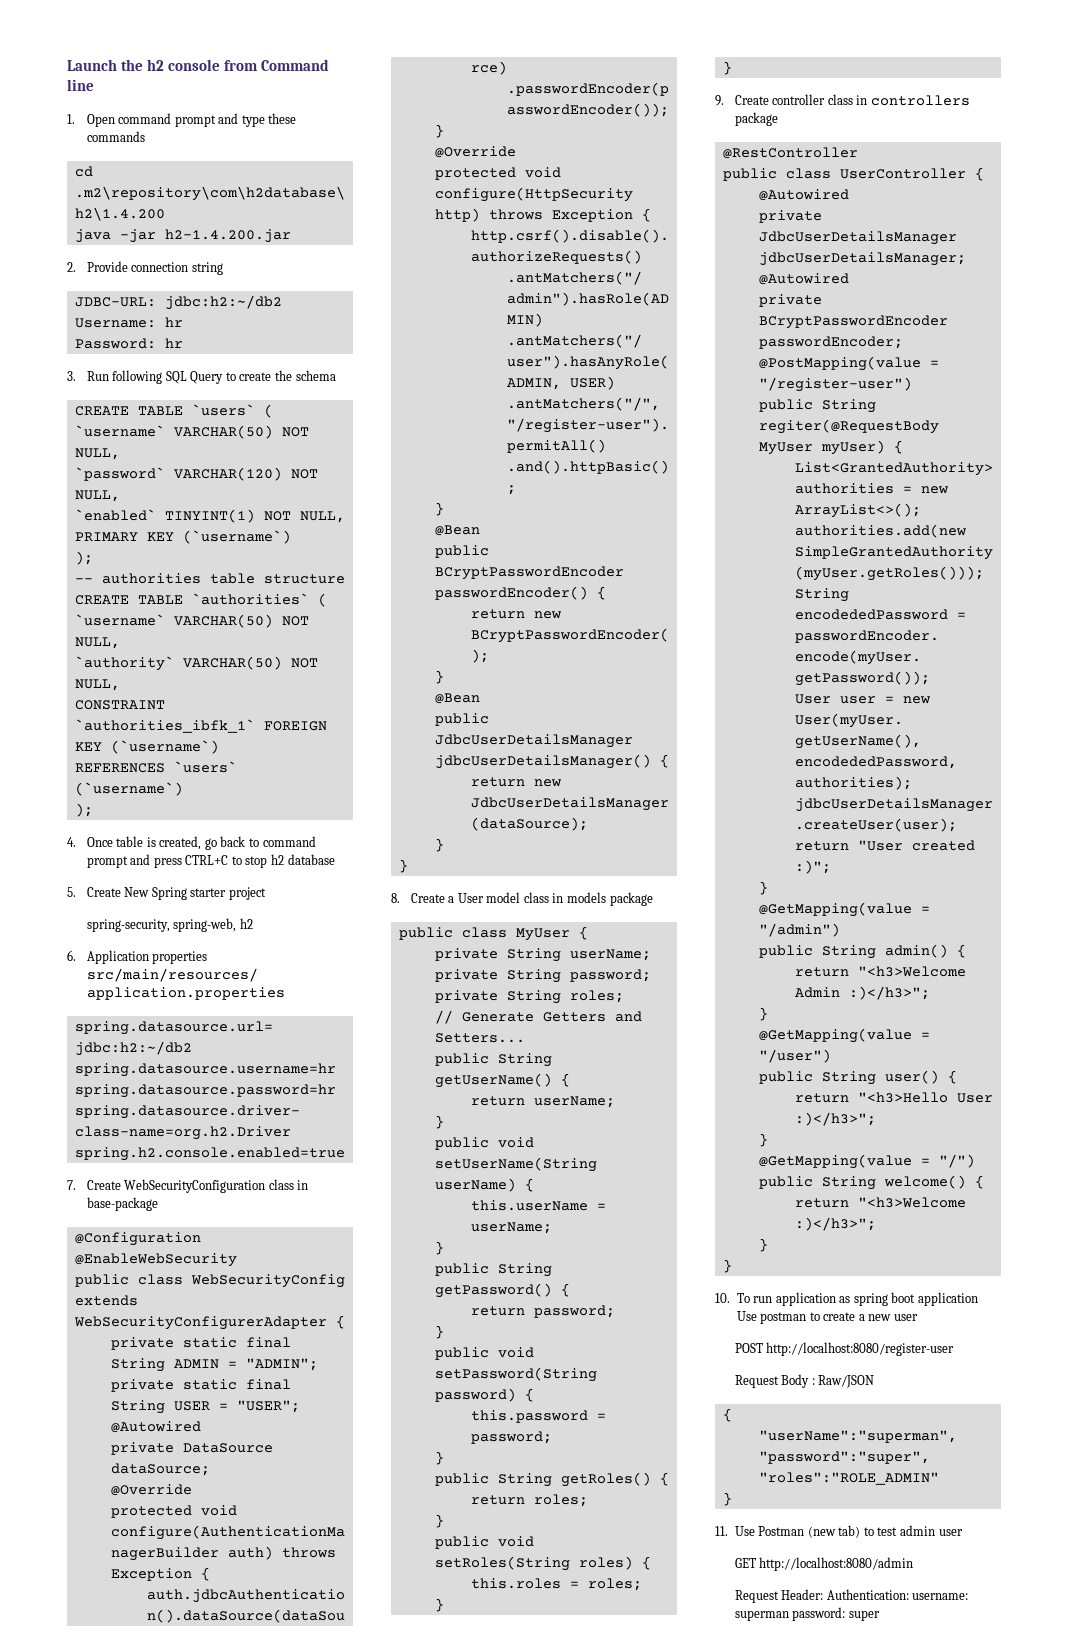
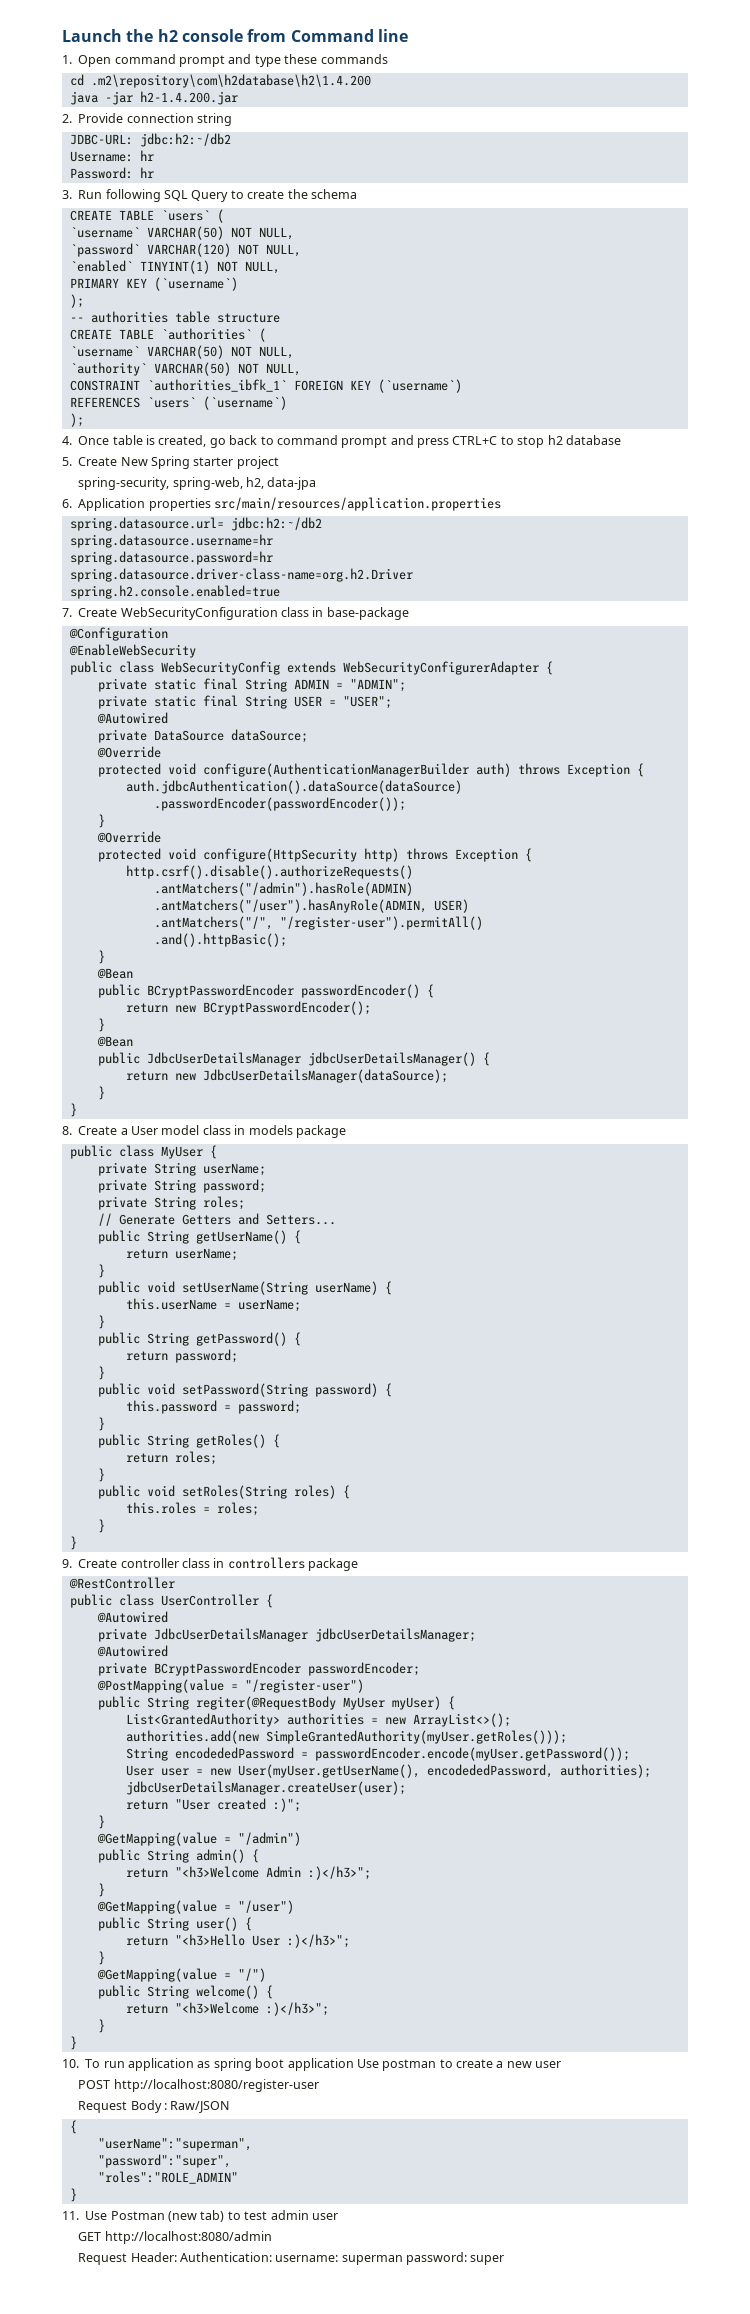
- spring-security, spring-web, h2
+ spring-security, spring-web, h2, data-jpa

